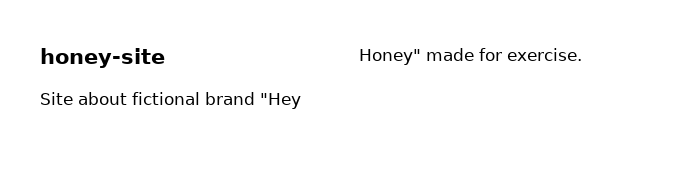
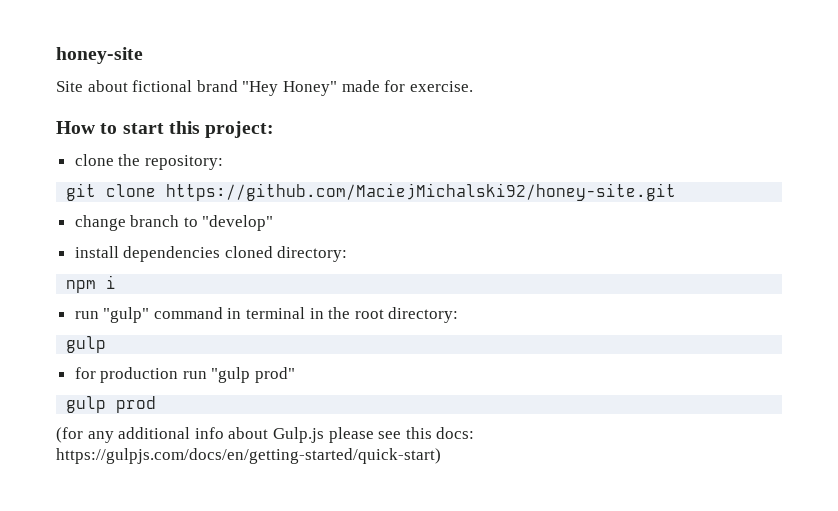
+ How to start this project:
+ clone the repository:
+ git clone https://github.com/MaciejMichalski92/honey-site.git
+ change branch to "develop"
+ install dependencies cloned directory:
+ npm i
+ run "gulp" command in terminal in the root directory:
+ gulp
+ for production run "gulp prod"
+ gulp prod
+ (for any additional info about Gulp.js please see this docs: https://gulpjs.com/docs/en/getting-started/quick-start)

